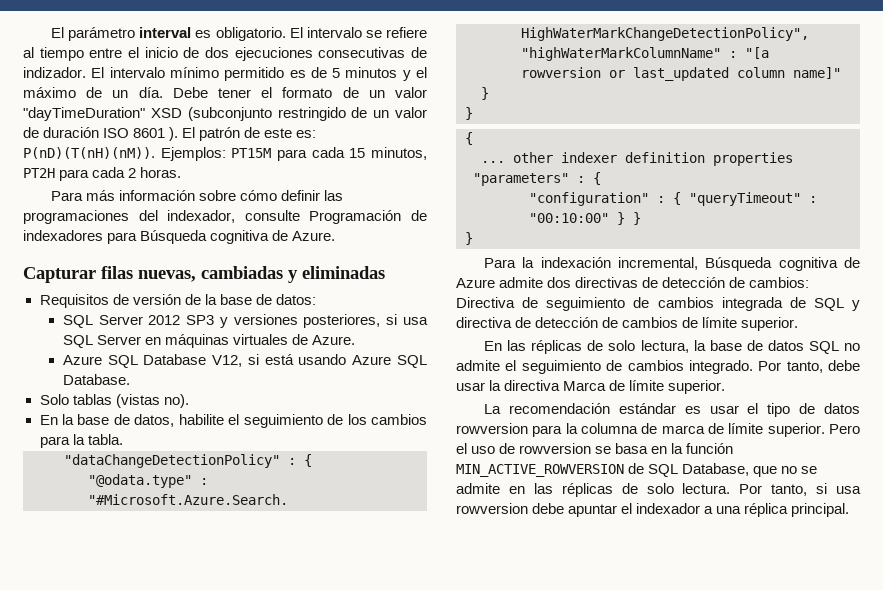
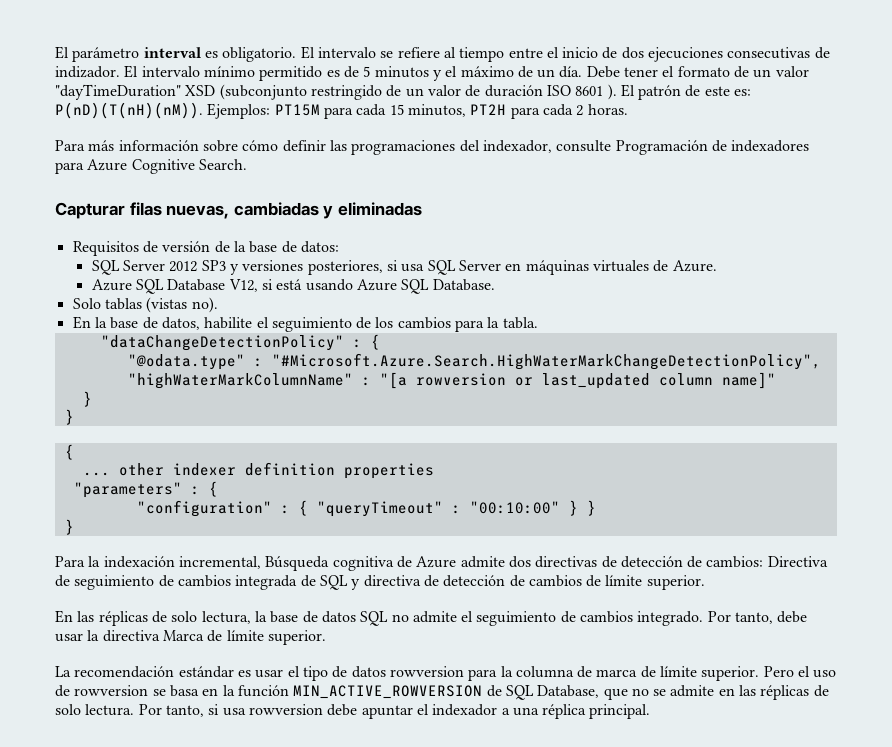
- Para más información sobre cómo definir las programaciones del indexador, consulte Programación de indexadores para Búsqueda cognitiva de Azure.
+ Para más información sobre cómo definir las programaciones del indexador, consulte Programación de indexadores para Azure Cognitive Search.

